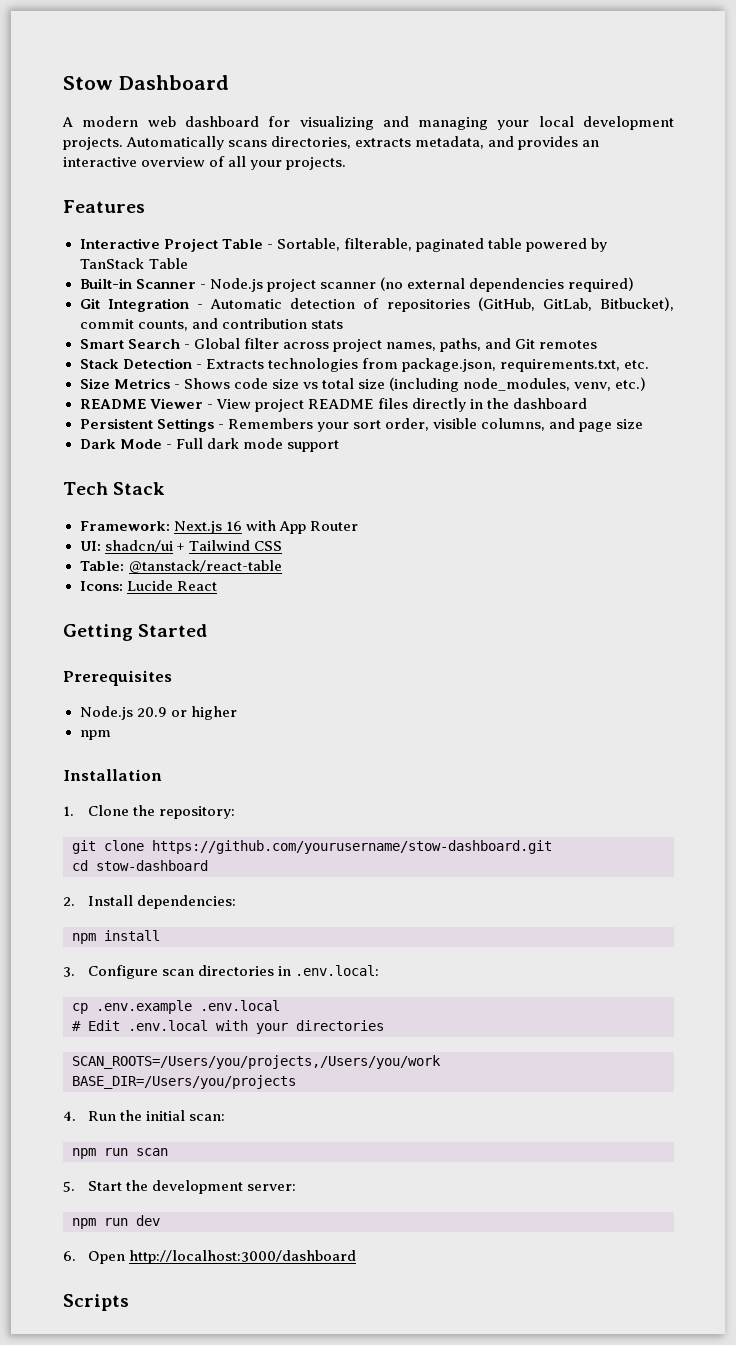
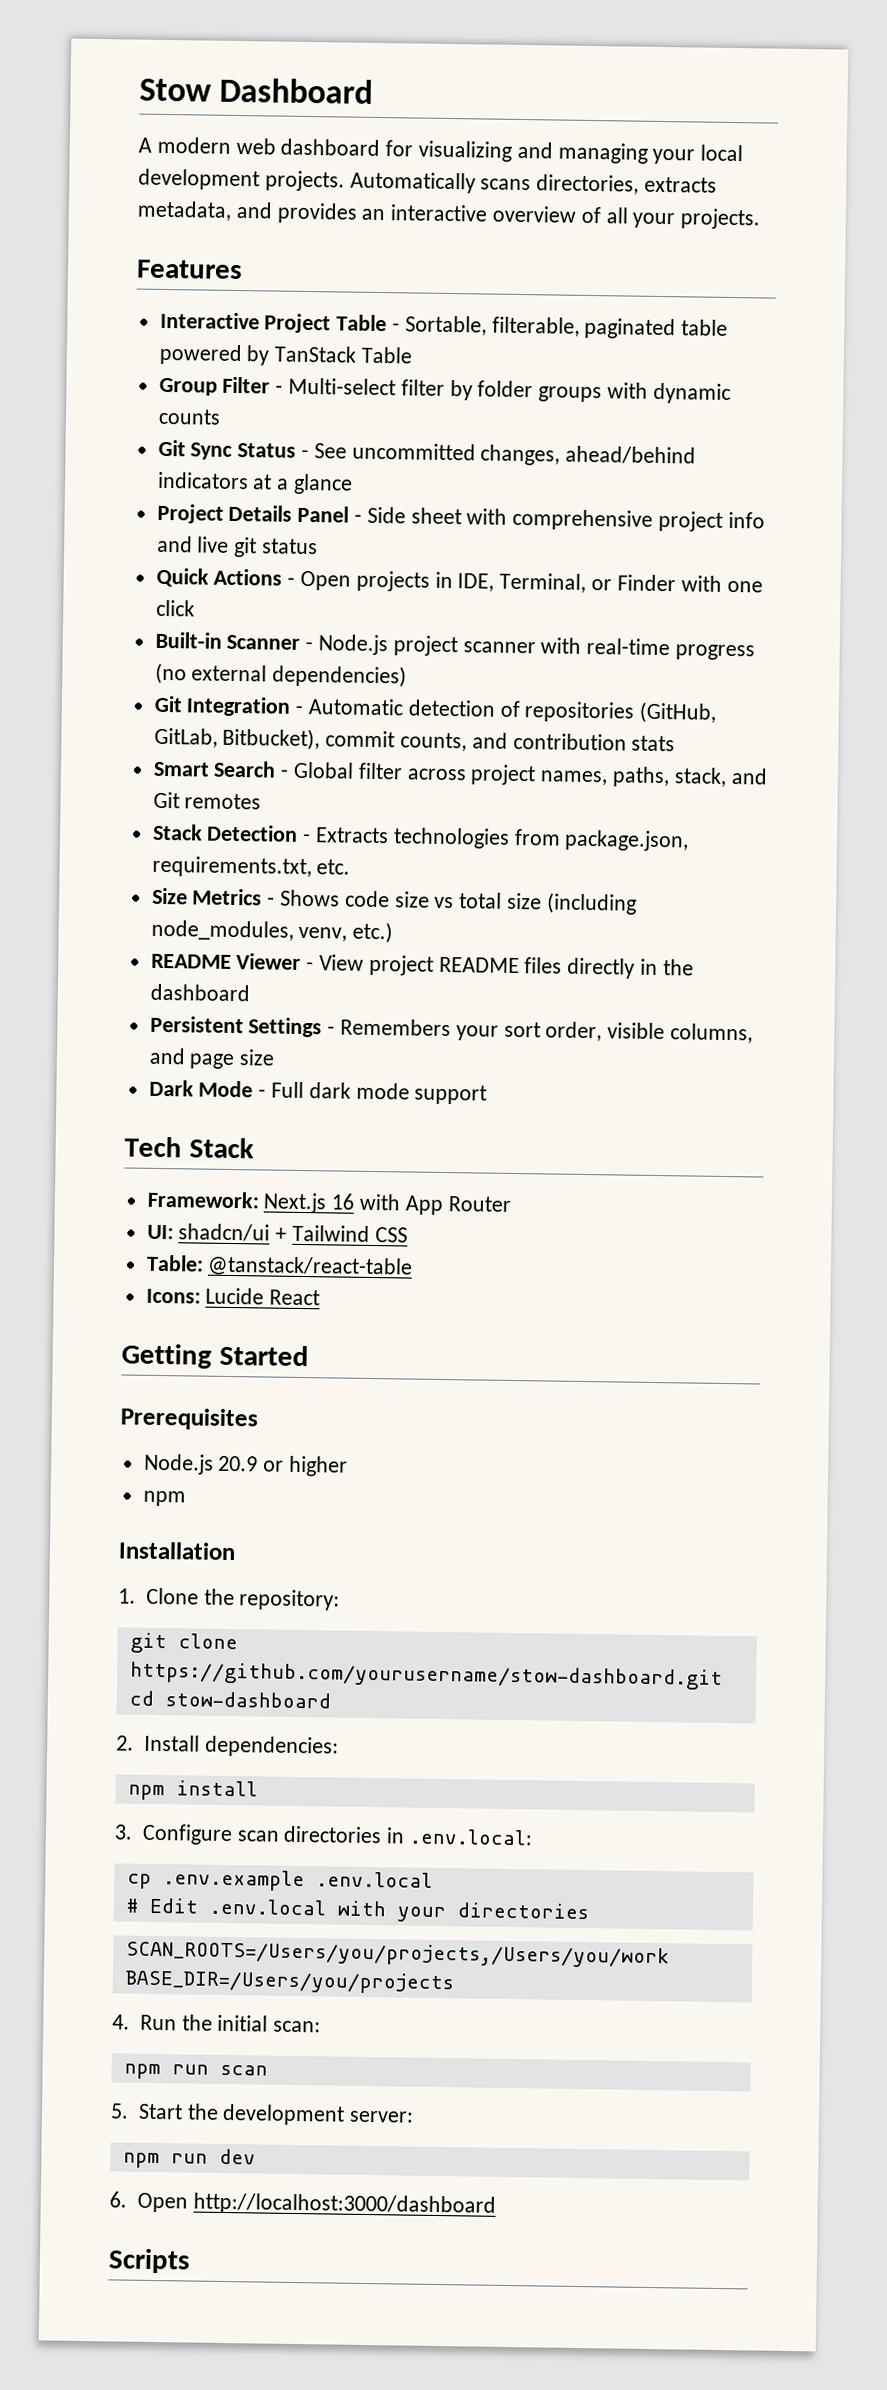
+ Group Filter - Multi-select filter by folder groups with dynamic counts
+ Git Sync Status - See uncommitted changes, ahead/behind indicators at a glance
+ Project Details Panel - Side sheet with comprehensive project info and live git status
+ Quick Actions - Open projects in IDE, Terminal, or Finder with one click
- Built-in Scanner - Node.js project scanner (no external dependencies required)
+ Built-in Scanner - Node.js project scanner with real-time progress (no external dependencies)
- Smart Search - Global filter across project names, paths, and Git remotes
+ Smart Search - Global filter across project names, paths, stack, and Git remotes

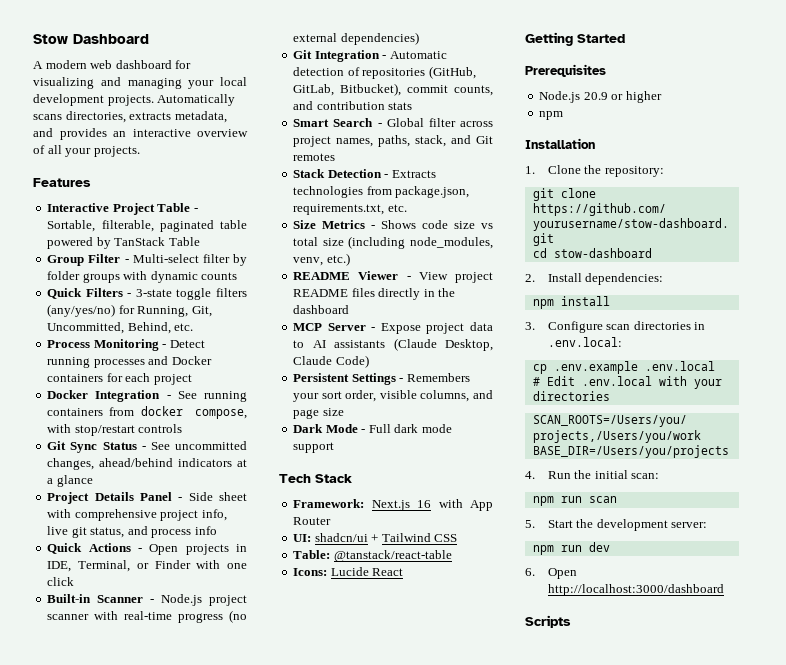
+ Quick Filters - 3-state toggle filters (any/yes/no) for Running, Git, Uncommitted, Behind, etc.
+ Process Monitoring - Detect running processes and Docker containers for each project
+ Docker Integration - See running containers from docker compose, with stop/restart controls
- Project Details Panel - Side sheet with comprehensive project info and live git status
+ Project Details Panel - Side sheet with comprehensive project info, live git status, and process info
+ MCP Server - Expose project data to AI assistants (Claude Desktop, Claude Code)

